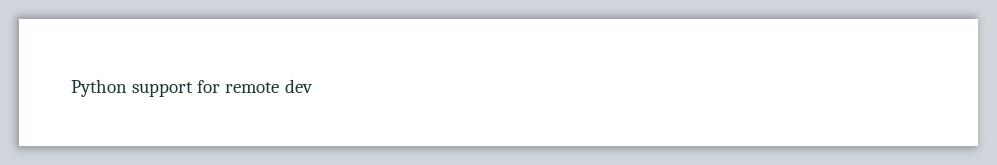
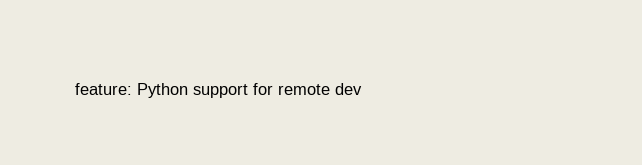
- Python support for remote dev
+ feature: Python support for remote dev

